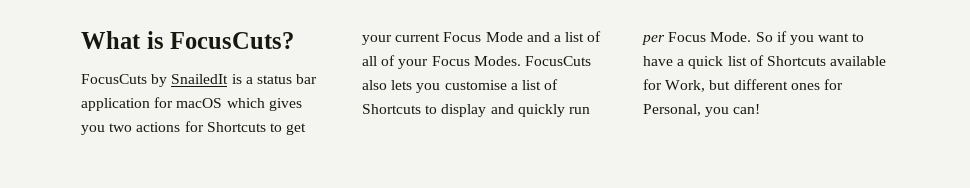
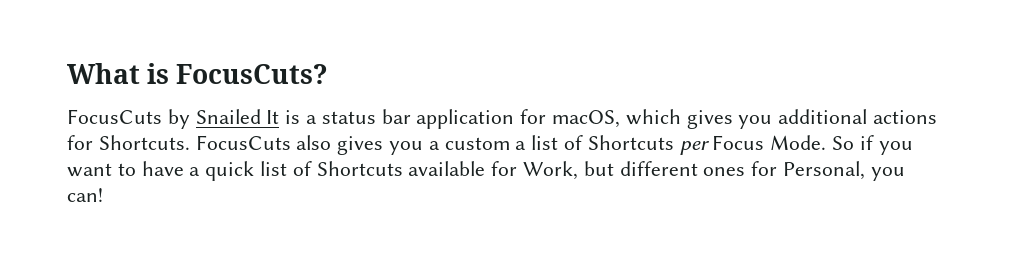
- FocusCuts by SnailedIt is a status bar application for macOS which gives you two actions for Shortcuts to get your current Focus Mode and a list of all of your Focus Modes. FocusCuts also lets you customise a list of Shortcuts to display and quickly run per Focus Mode.
+ FocusCuts by Snailed It is a status bar application for macOS, which gives you additional actions for Shortcuts. FocusCuts also gives you a custom a list of Shortcuts per Focus Mode.

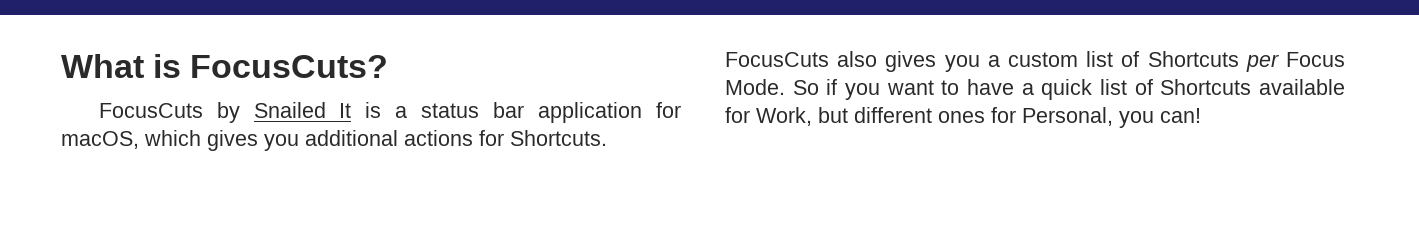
- FocusCuts also gives you a custom a list of Shortcuts per Focus Mode.
+ FocusCuts also gives you a custom list of Shortcuts per Focus Mode.

